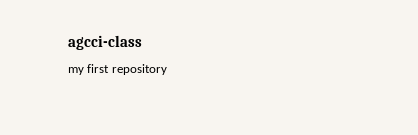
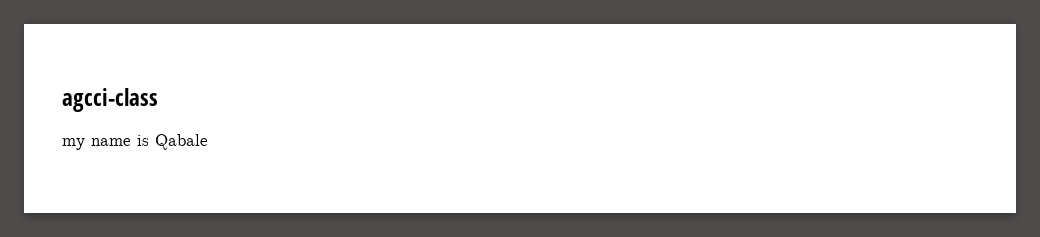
- my first repository
+ my name is Qabale

